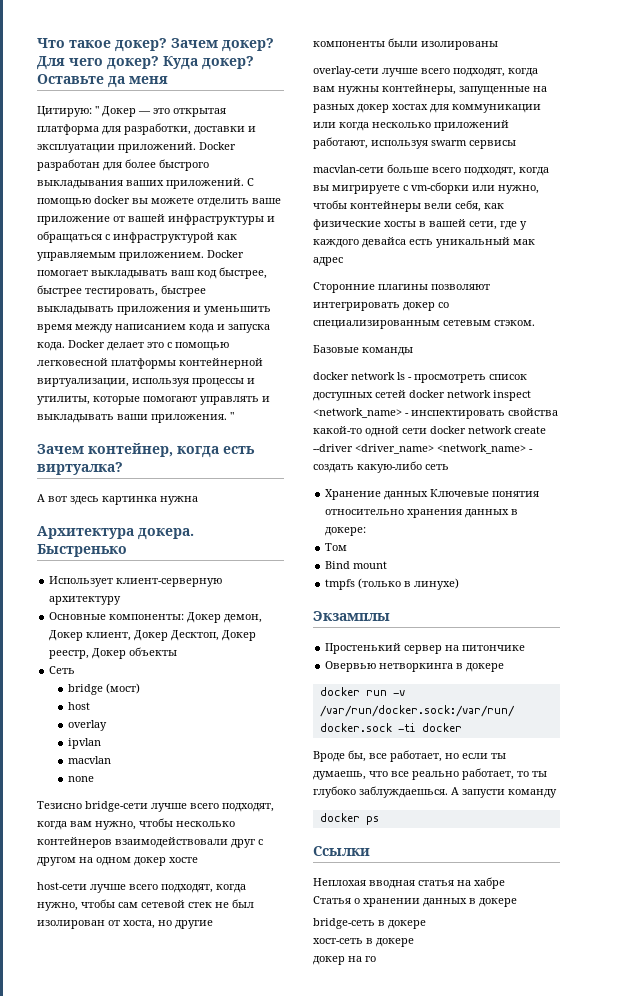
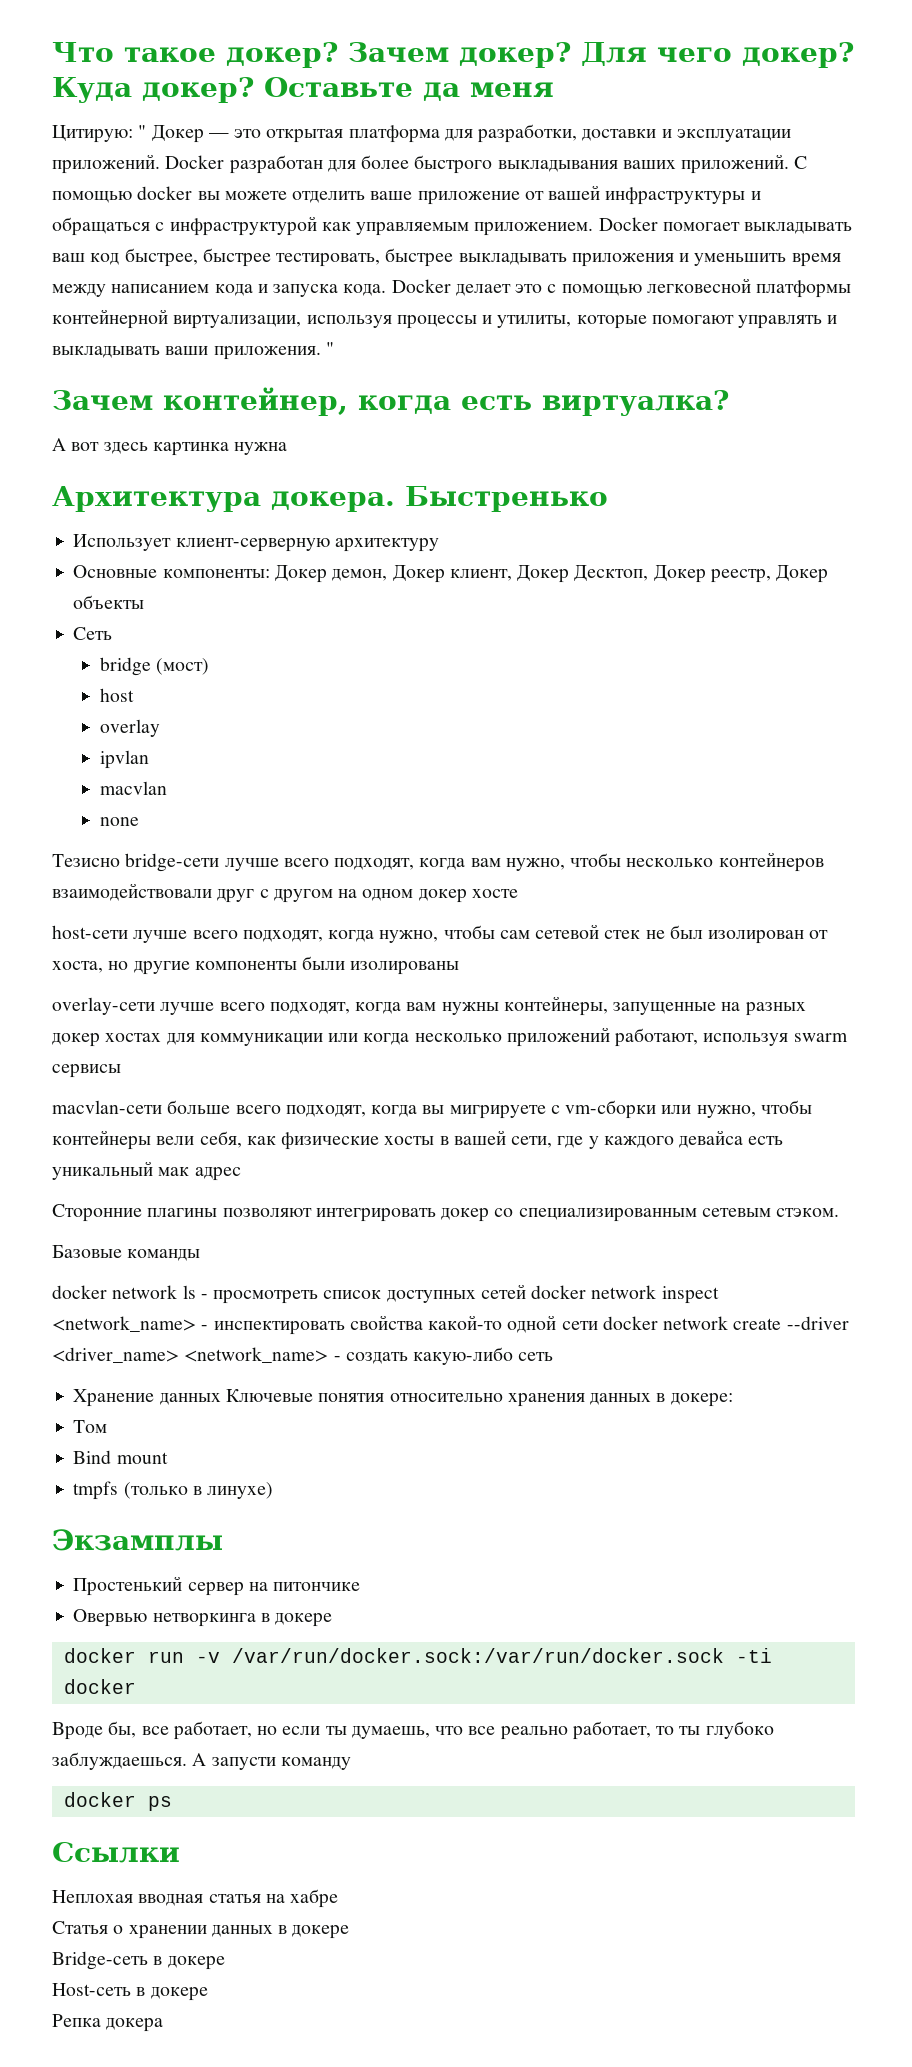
- bridge-cеть в докере
- хост-сеть в докере
- докер на го
+ Bridge-cеть в докере
+ Host-сеть в докере
+ Репка докера

